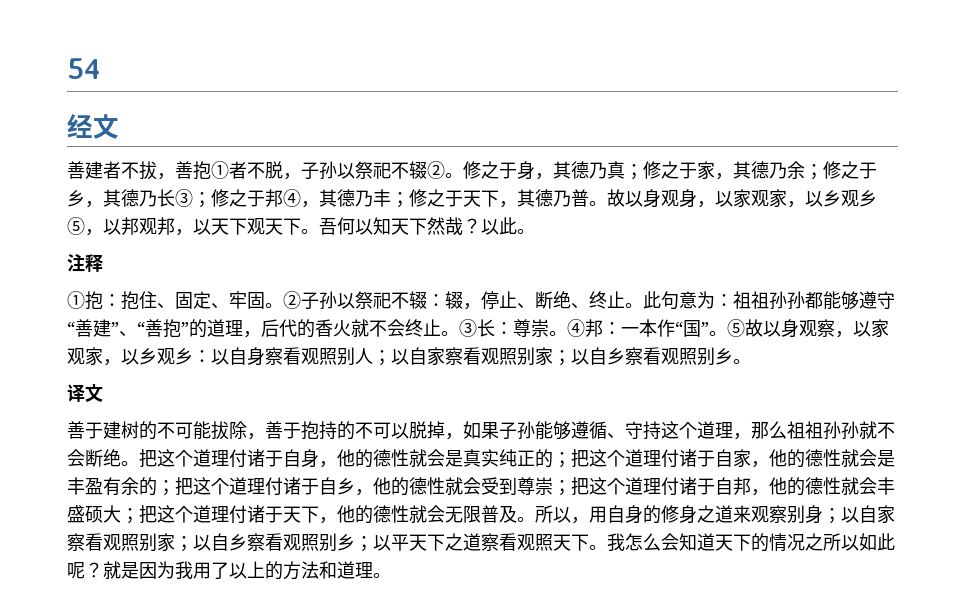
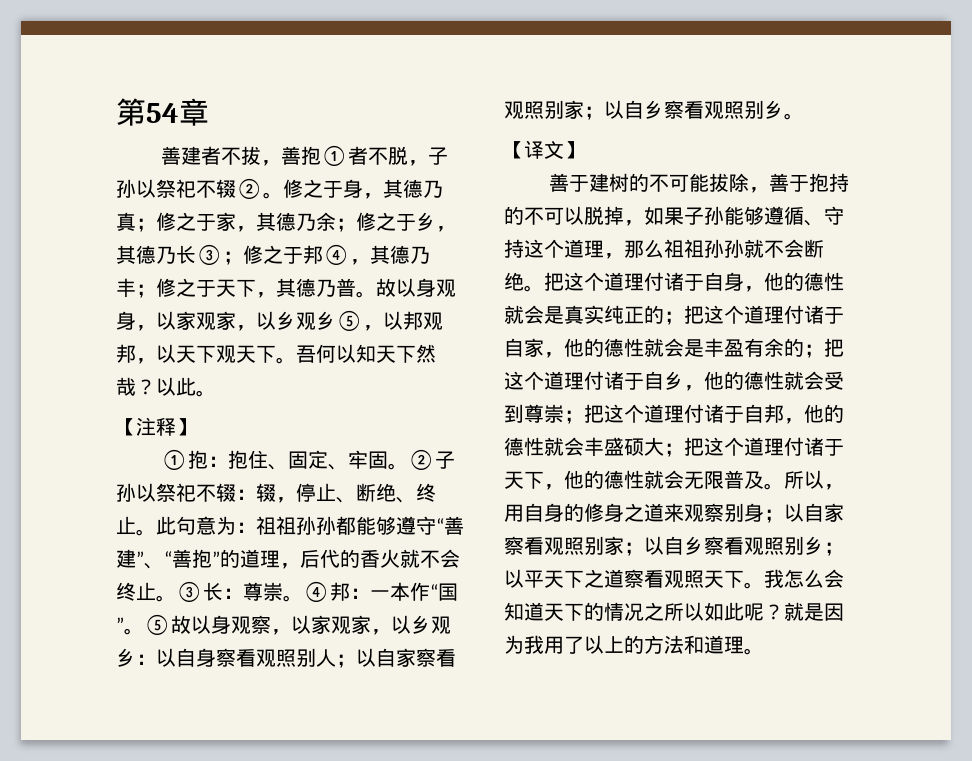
- 54
- 经文
+ 第54章
- 注释
+ 【注释】
- 译文
+ 【译文】

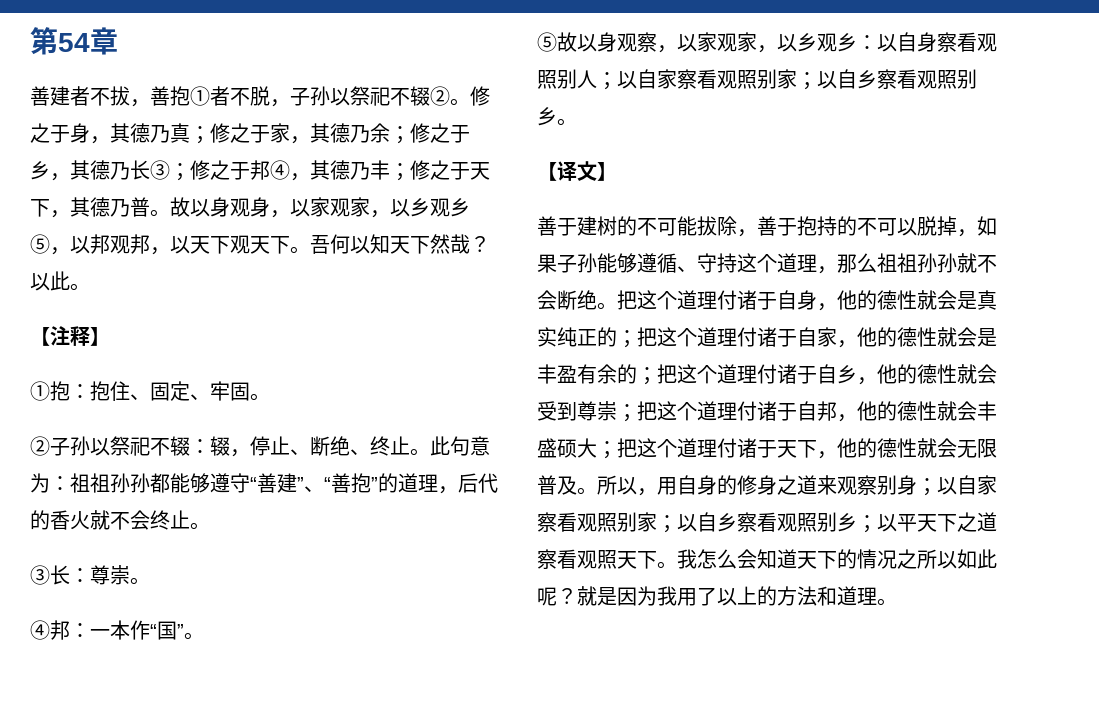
- ①抱：抱住、固定、牢固。②子孙以祭祀不辍：辍，停止、断绝、终止。
+ ①抱：抱住、固定、牢固。
+ ②子孙以祭祀不辍：辍，停止、断绝、终止。
- 此句意为：祖祖孙孙都能够遵守“善建”、“善抱”的道理，后代的香火就不会终止。③长：尊崇。④邦：一本作“国”。⑤故以身观察，以家观家，以乡观乡：以自身察看观照别人；以自家察看观照别家；以自乡察看观照别乡。
+ 此句意为：祖祖孙孙都能够遵守“善建”、“善抱”的道理，后代的香火就不会终止。
+ ③长：尊崇。
+ ④邦：一本作“国”。
+ ⑤故以身观察，以家观家，以乡观乡：以自身察看观照别人；以自家察看观照别家；以自乡察看观照别乡。

